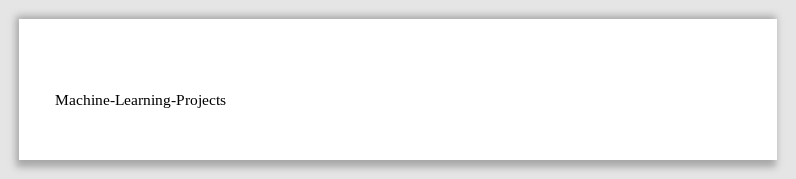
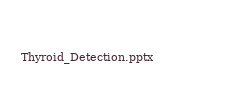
- Machine-Learning-Projects
+ Thyroid_Detection.pptx

